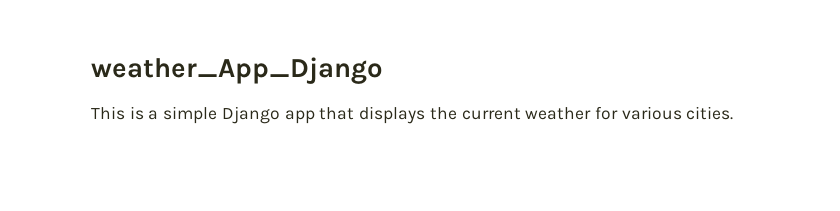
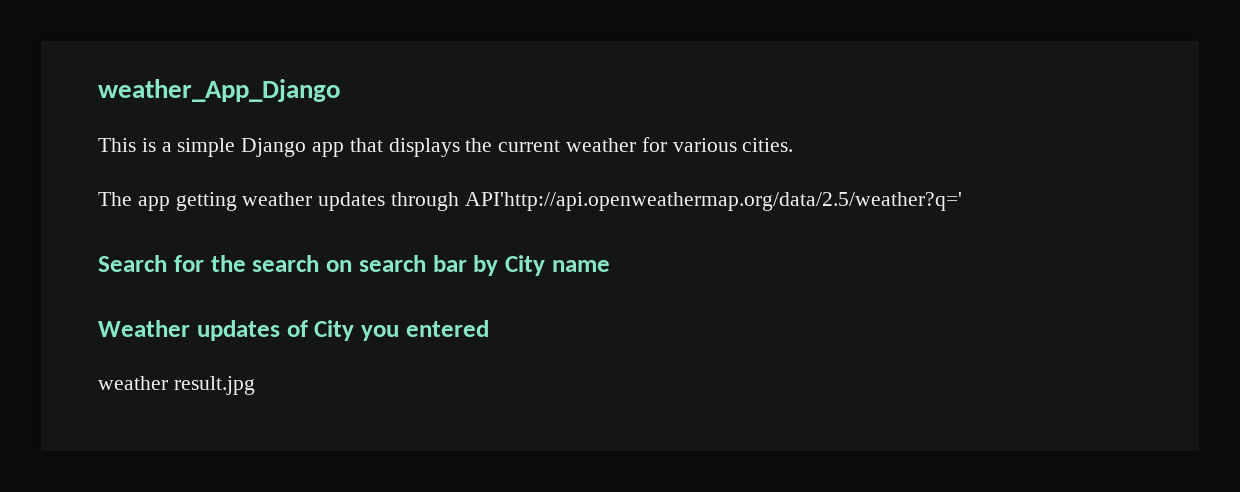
+ The app getting weather updates through API'http://api.openweathermap.org/data/2.5/weather?q='
+ Search for the search on search bar by City name
+ Weather updates of City you entered
+ weather result.jpg

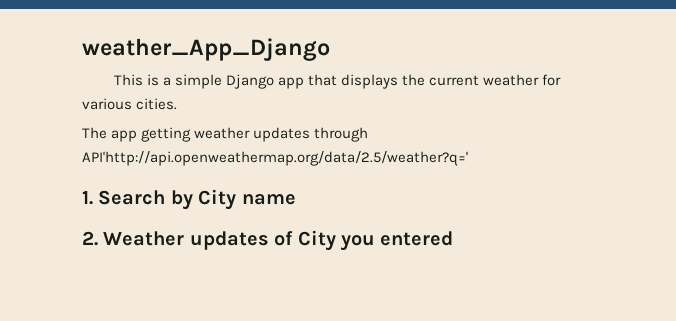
- Search for the search on search bar by City name
+ 1. Search by City name
- Weather updates of City you entered
+ 2. Weather updates of City you entered
- weather result.jpg

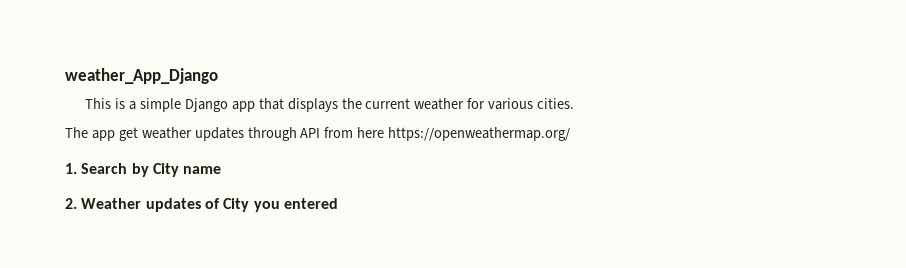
- The app getting weather updates through API'http://api.openweathermap.org/data/2.5/weather?q='
+ The app get weather updates through API from here https://openweathermap.org/

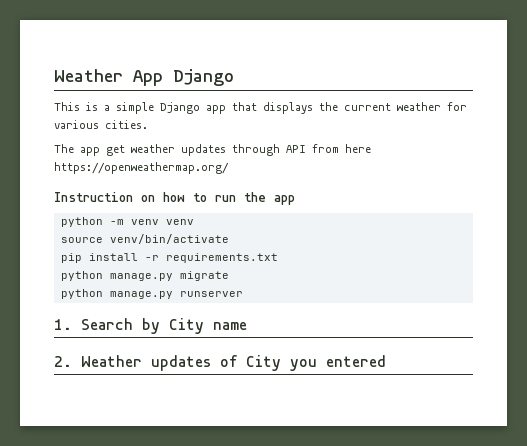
- weather_App_Django
+ Weather App Django
+ Instruction on how to run the app
+ python -m venv venv
+ source venv/bin/activate
+ pip install -r requirements.txt
+ python manage.py migrate
+ python manage.py runserver

